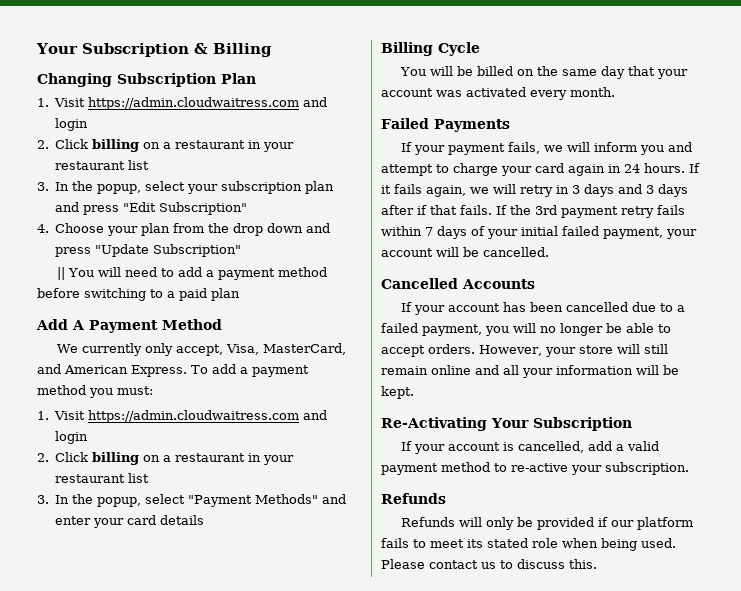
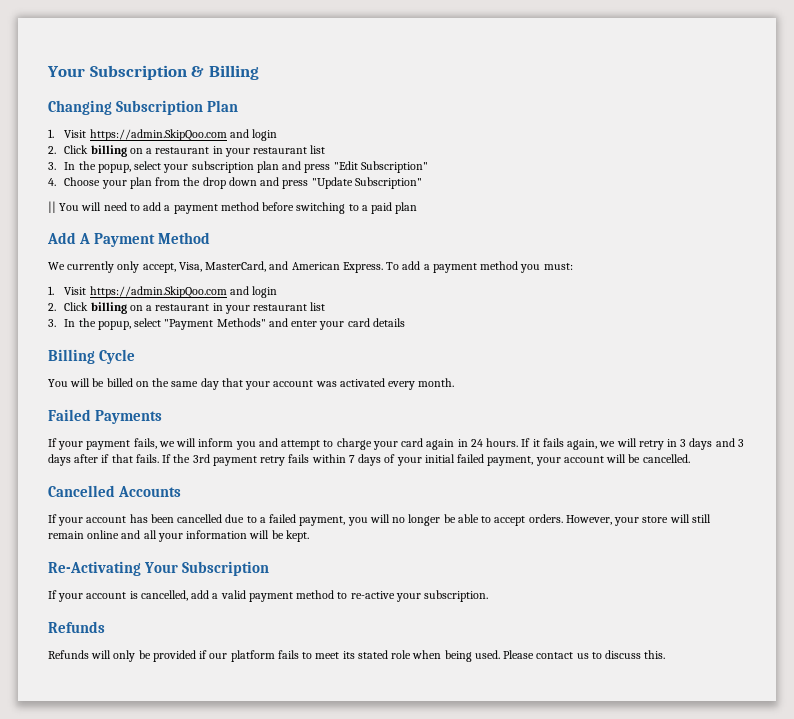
  Changing Subscription Plan
- 1. Visit https://admin.cloudwaitress.com and login
+ 1. Visit https://admin.SkipQoo.com and login
  To add a payment method you must:
- 1. Visit https://admin.cloudwaitress.com and login
+ 1. Visit https://admin.SkipQoo.com and login

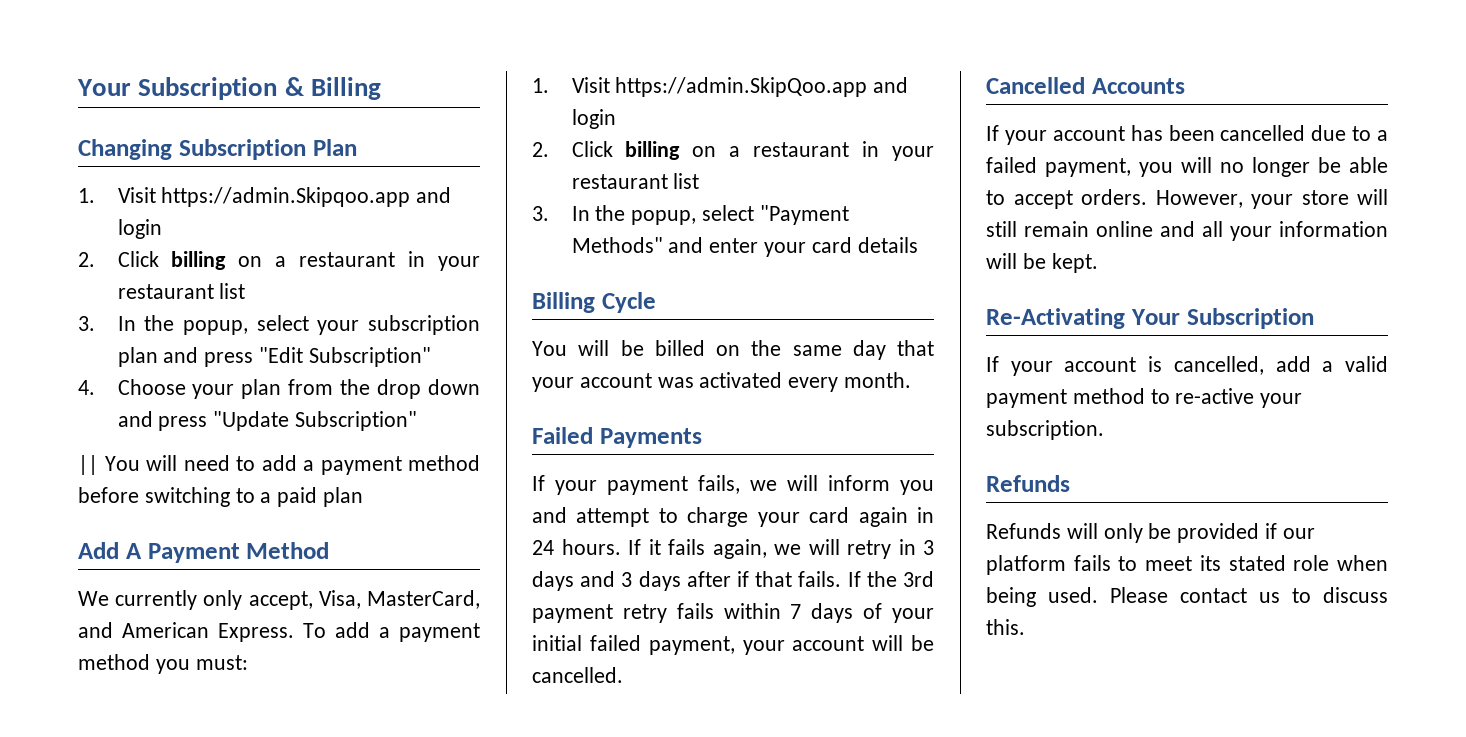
  Changing Subscription Plan
- 1. Visit https://admin.SkipQoo.com and login
+ 1. Visit https://admin.Skipqoo.app and login
  To add a payment method you must:
- 1. Visit https://admin.SkipQoo.com and login
+ 1. Visit https://admin.SkipQoo.app and login

